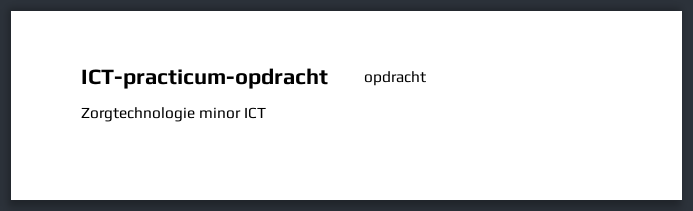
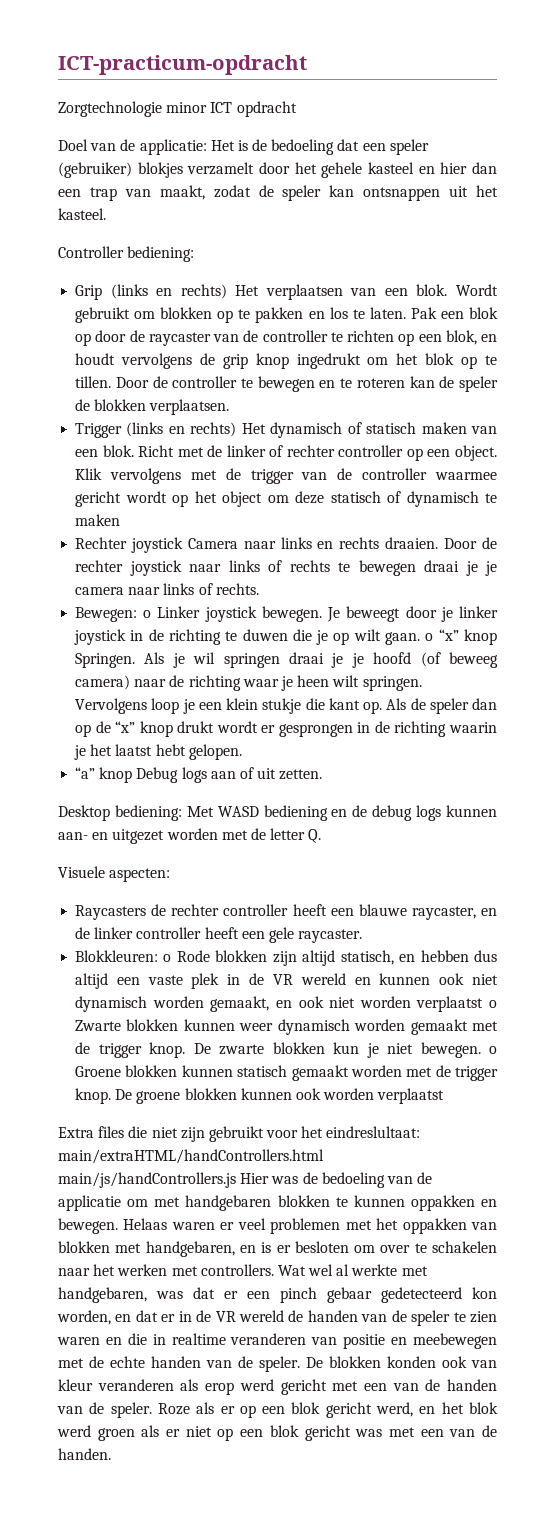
+ Doel van de applicatie: Het is de bedoeling dat een speler (gebruiker) blokjes verzamelt door het gehele kasteel en hier dan een trap van maakt, zodat de speler kan ontsnappen uit het kasteel.
+ Controller bediening:
+ Grip (links en rechts) Het verplaatsen van een blok. Wordt gebruikt om blokken op te pakken en los te laten. Pak een blok op door de raycaster van de controller te richten op een blok, en houdt vervolgens de grip knop ingedrukt om het blok op te tillen. Door de controller te bewegen en te roteren kan de speler de blokken verplaatsen.
+ Trigger (links en rechts) Het dynamisch of statisch maken van een blok. Richt met de linker of rechter controller op een object. Klik vervolgens met de trigger van de controller waarmee gericht wordt op het object om deze statisch of dynamisch te maken
+ Rechter joystick Camera naar links en rechts draaien. Door de rechter joystick naar links of rechts te bewegen draai je je camera naar links of rechts.
+ Bewegen: o Linker joystick bewegen. Je beweegt door je linker joystick in de richting te duwen die je op wilt gaan. o “x” knop Springen. Als je wil springen draai je je hoofd (of beweeg camera) naar de richting waar je heen wilt springen. Vervolgens loop je een klein stukje die kant op. Als de speler dan op de “x” knop drukt wordt er gesprongen in de richting waarin je het laatst hebt gelopen.
+ “a” knop Debug logs aan of uit zetten.
+ Desktop bediening: Met WASD bediening en de debug logs kunnen aan- en uitgezet worden met de letter Q.
+ Visuele aspecten:
+ Raycasters de rechter controller heeft een blauwe raycaster, en de linker controller heeft een gele raycaster.
+ Blokkleuren: o Rode blokken zijn altijd statisch, en hebben dus altijd een vaste plek in de VR wereld en kunnen ook niet dynamisch worden gemaakt, en ook niet worden verplaatst o Zwarte blokken kunnen weer dynamisch worden gemaakt met de trigger knop. De zwarte blokken kun je niet bewegen. o Groene blokken kunnen statisch gemaakt worden met de trigger knop. De groene blokken kunnen ook worden verplaatst
+ Extra files die niet zijn gebruikt voor het eindreslultaat: main/extraHTML/handControllers.html main/js/handControllers.js Hier was de bedoeling van de applicatie om met handgebaren blokken te kunnen oppakken en bewegen. Helaas waren er veel problemen met het oppakken van blokken met handgebaren, en is er besloten om over te schakelen naar het werken met controllers. Wat wel al werkte met handgebaren, was dat er een pinch gebaar gedetecteerd kon worden, en dat er in de VR wereld de handen van de speler te zien waren en die in realtime veranderen van positie en meebewegen met de echte handen van de speler. De blokken konden ook van kleur veranderen als erop werd gericht met een van de handen van de speler. Roze als er op een blok gericht werd, en het blok werd groen als er niet op een blok gericht was met een van de handen.

